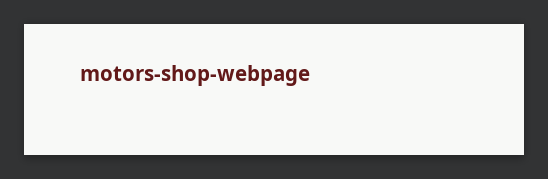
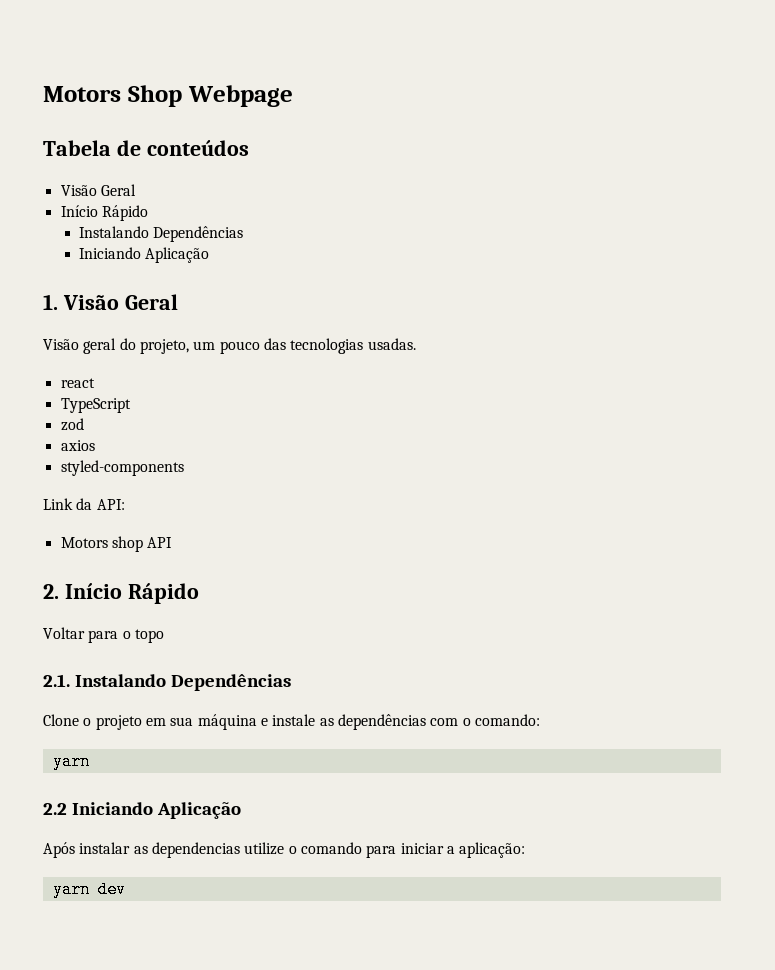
- motors-shop-webpage
+ Motors Shop Webpage
+ Tabela de conteúdos
+ Visão Geral
+ Início Rápido
+ Instalando Dependências
+ Iniciando Aplicação
+ 1. Visão Geral
+ Visão geral do projeto, um pouco das tecnologias usadas.
+ react
+ TypeScript
+ zod
+ axios
+ styled-components
+ Link da API:
+ Motors shop API
+ 2. Início Rápido
+ Voltar para o topo
+ 2.1. Instalando Dependências
+ Clone o projeto em sua máquina e instale as dependências com o comando:
+ yarn
+ 2.2 Iniciando Aplicação
+ Após instalar as dependencias utilize o comando para iniciar a aplicação:
+ yarn dev

